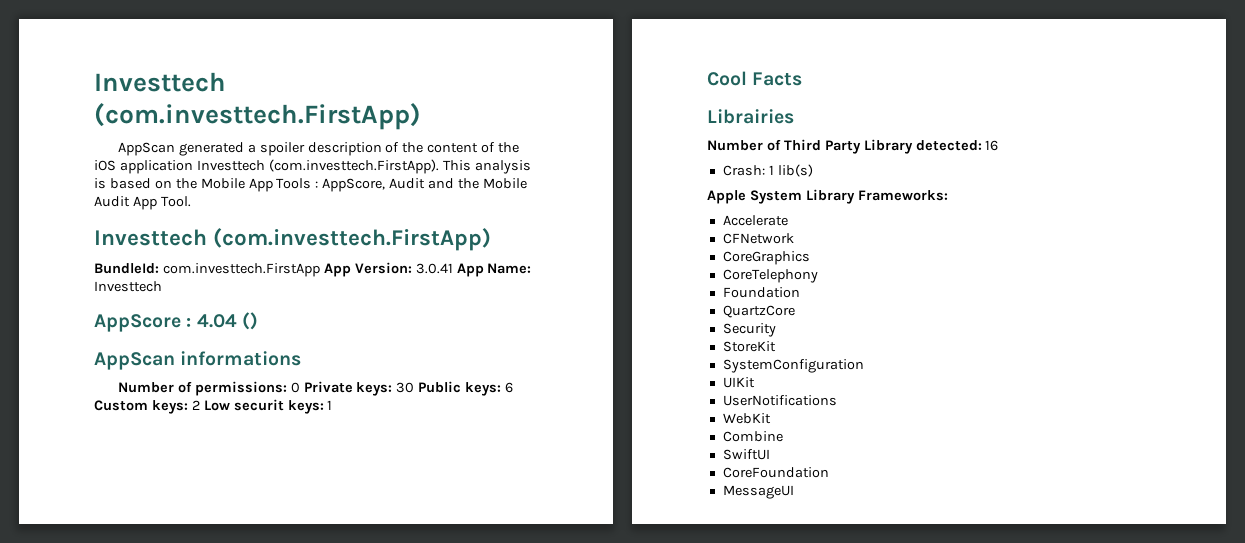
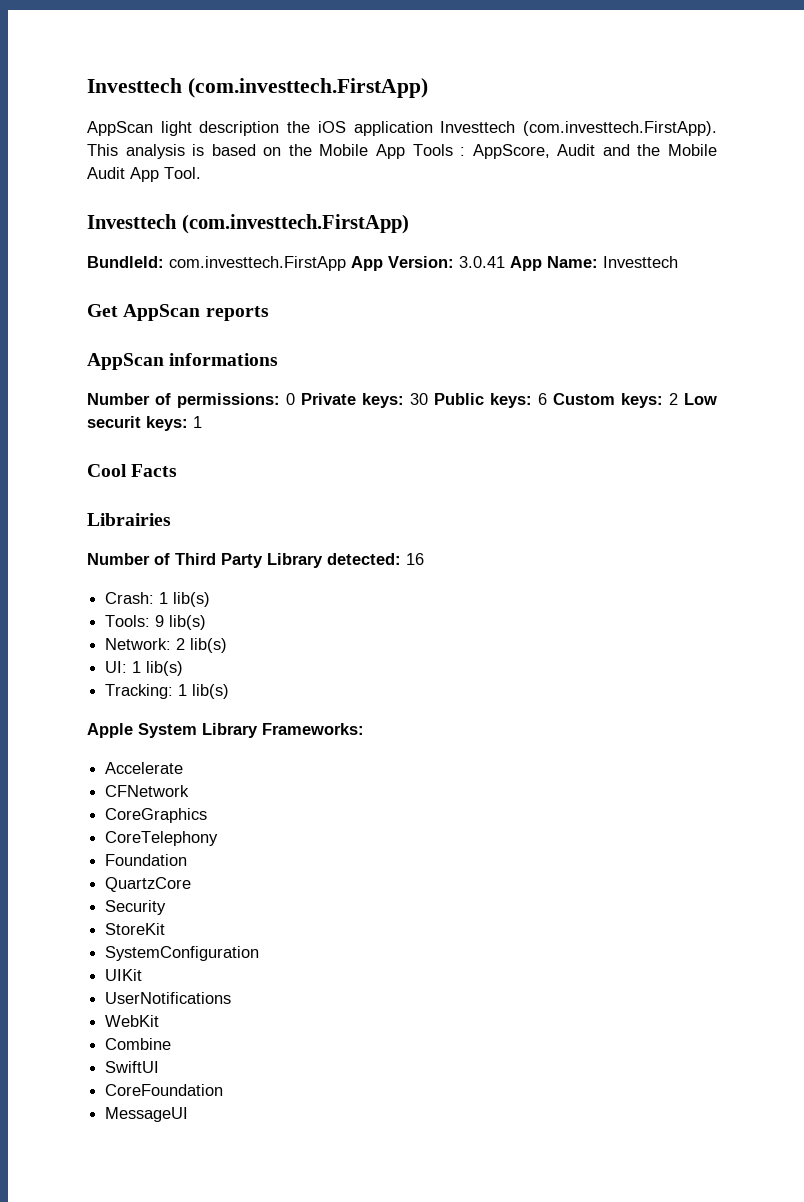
- AppScan generated a spoiler description of the content of the iOS application Investtech (com.investtech.FirstApp). This analysis is based on the Mobile App Tools : AppScore, Audit and the Mobile Audit App Tool.
+ AppScan light description the iOS application Investtech (com.investtech.FirstApp). This analysis is based on the Mobile App Tools : AppScore, Audit and the Mobile Audit App Tool.
- AppScore : 4.04 ()
+ Get AppScan reports
+ Tools: 9 lib(s)
+ Network: 2 lib(s)
+ UI: 1 lib(s)
+ Tracking: 1 lib(s)

